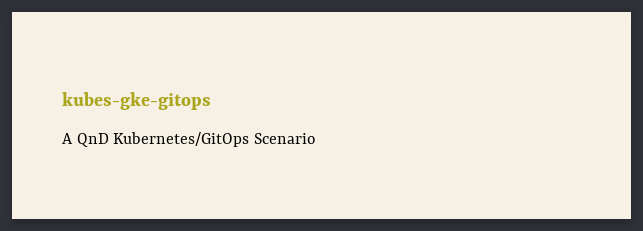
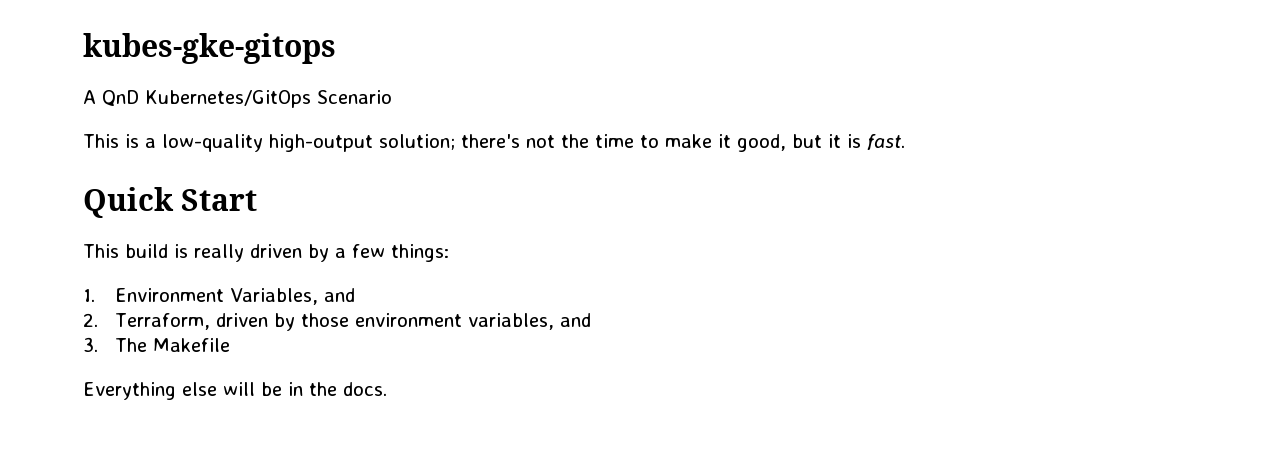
+ This is a low-quality high-output solution; there's not the time to make it good, but it is fast.
+ Quick Start
+ This build is really driven by a few things:
+ 1. Environment Variables, and
+ 2. Terraform, driven by those environment variables, and
+ 3. The Makefile
+ Everything else will be in the docs.

